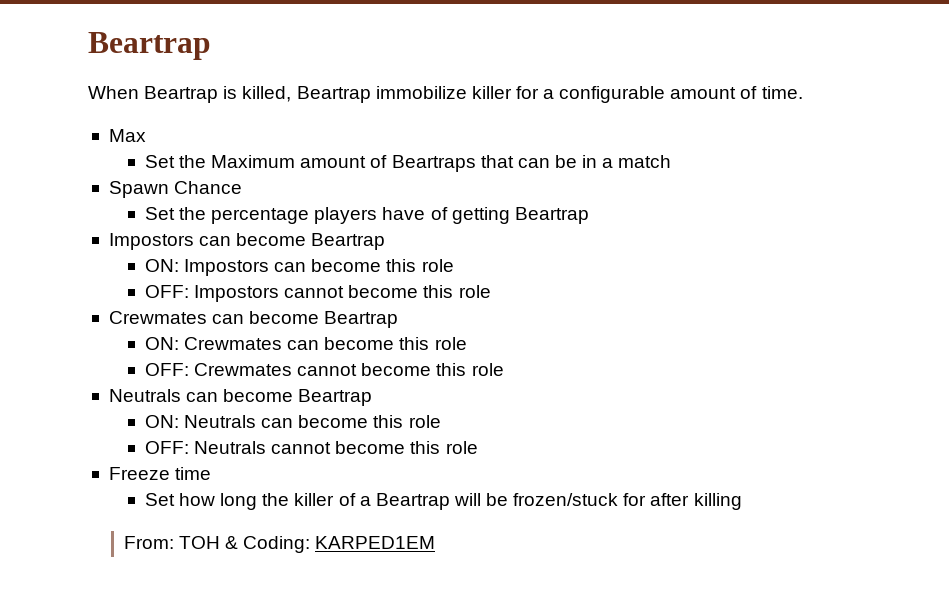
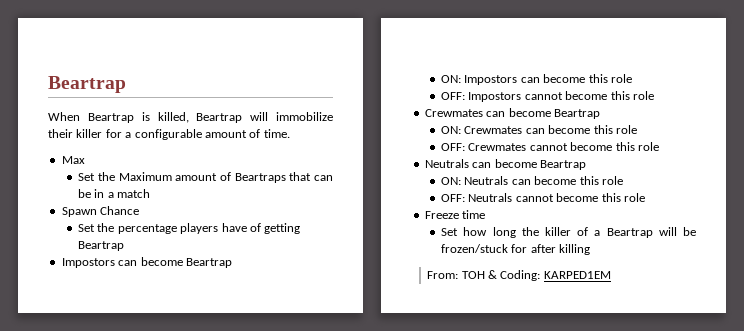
- When Beartrap is killed, Beartrap immobilize killer for a configurable amount of time.
+ When Beartrap is killed, Beartrap will immobilize their killer for a configurable amount of time.

